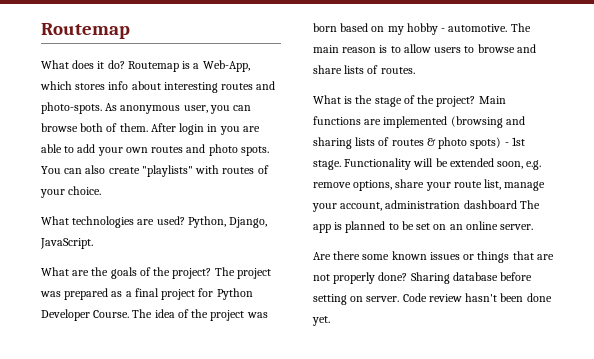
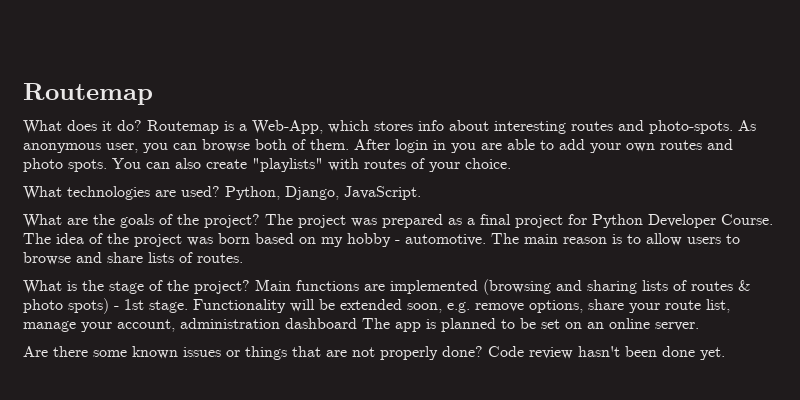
- Sharing database before setting on server.

